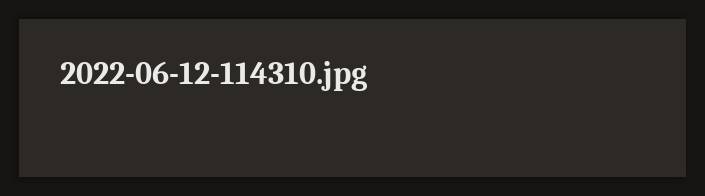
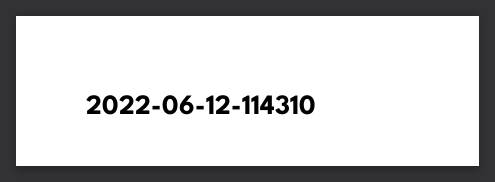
- 2022-06-12-114310.jpg
+ 2022-06-12-114310

